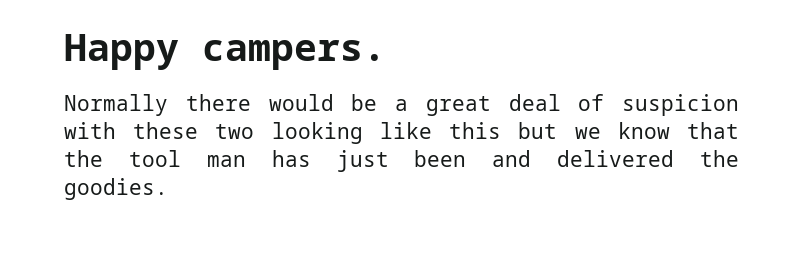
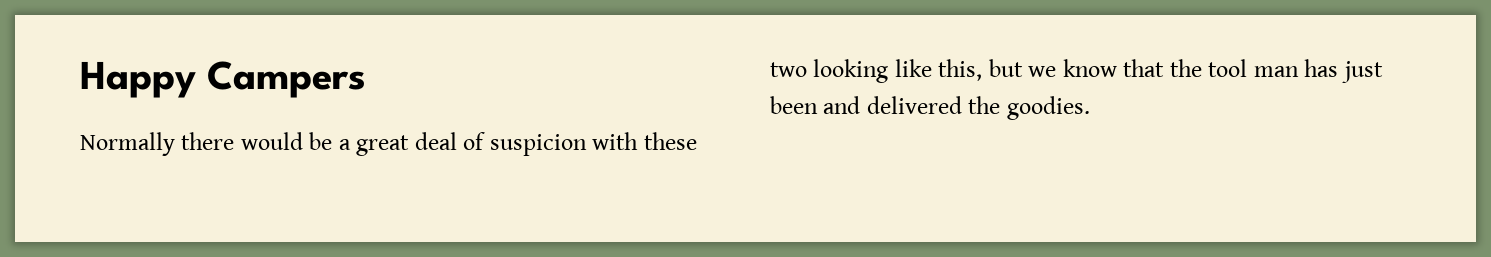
- Happy campers.
+ Happy Campers
- Normally there would be a great deal of suspicion with these two looking like this but we know that the tool man has just been and delivered the goodies.
+ Normally there would be a great deal of suspicion with these two looking like this, but we know that the tool man has just been and delivered the goodies.

